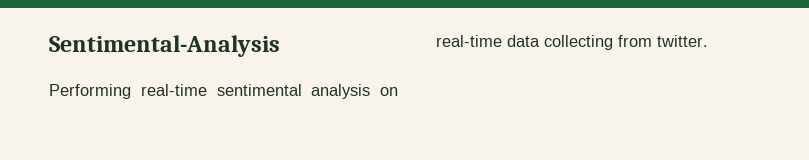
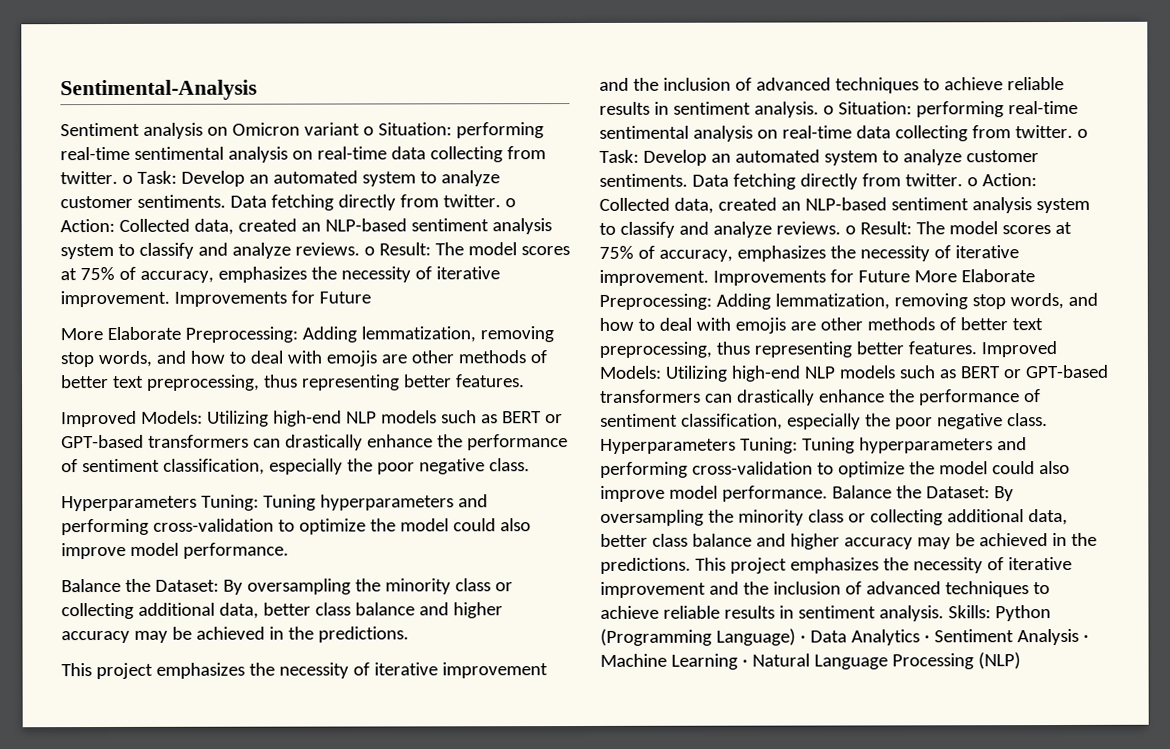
- Performing real-time sentimental analysis on real-time data collecting from twitter.
+ Sentiment analysis on Omicron variant o Situation: performing real-time sentimental analysis on real-time data collecting from twitter. o Task: Develop an automated system to analyze customer sentiments. Data fetching directly from twitter. o Action: Collected data, created an NLP-based sentiment analysis system to classify and analyze reviews. o Result: The model scores at 75% of accuracy, emphasizes the necessity of iterative improvement. Improvements for Future
+ More Elaborate Preprocessing: Adding lemmatization, removing stop words, and how to deal with emojis are other methods of better text preprocessing, thus representing better features.
+ Improved Models: Utilizing high-end NLP models such as BERT or GPT-based transformers can drastically enhance the performance of sentiment classification, especially the poor negative class.
+ Hyperparameters Tuning: Tuning hyperparameters and performing cross-validation to optimize the model could also improve model performance.
+ Balance the Dataset: By oversampling the minority class or collecting additional data, better class balance and higher accuracy may be achieved in the predictions.
+ This project emphasizes the necessity of iterative improvement and the inclusion of advanced techniques to achieve reliable results in sentiment analysis. o Situation: performing real-time sentimental analysis on real-time data collecting from twitter. o Task: Develop an automated system to analyze customer sentiments. Data fetching directly from twitter. o Action: Collected data, created an NLP-based sentiment analysis system to classify and analyze reviews. o Result: The model scores at 75% of accuracy, emphasizes the necessity of iterative improvement. Improvements for Future More Elaborate Preprocessing: Adding lemmatization, removing stop words, and how to deal with emojis are other methods of better text preprocessing, thus representing better features. Improved Models: Utilizing high-end NLP models such as BERT or GPT-based transformers can drastically enhance the performance of sentiment classification, especially the poor negative class. Hyperparameters Tuning: Tuning hyperparameters and performing cross-validation to optimize the model could also improve model performance. Balance the Dataset: By oversampling the minority class or collecting additional data, better class balance and higher accuracy may be achieved in the predictions. This project emphasizes the necessity of iterative improvement and the inclusion of advanced techniques to achieve reliable results in sentiment analysis. Skills: Python (Programming Language) · Data Analytics · Sentiment Analysis · Machine Learning · Natural Language Processing (NLP)

